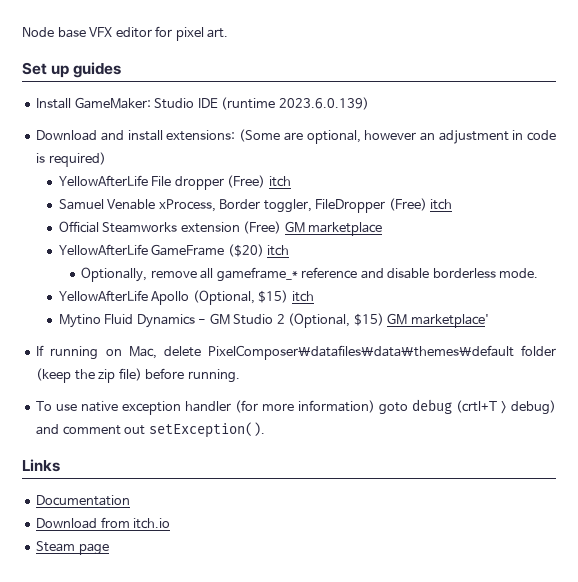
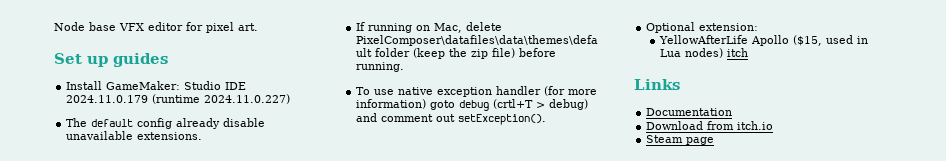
- Install GameMaker: Studio IDE (runtime 2023.6.0.139)
- Download and install extensions: (Some are optional, however an adjustment in code is required)
- YellowAfterLife File dropper (Free) itch
- Samuel Venable xProcess, Border toggler, FileDropper (Free) itch
- Official Steamworks extension (Free) GM marketplace
- YellowAfterLife GameFrame ($20) itch
- Optionally, remove all gameframe_* reference and disable borderless mode.
- YellowAfterLife Apollo (Optional, $15) itch
- Mytino Fluid Dynamics - GM Studio 2 (Optional, $15) GM marketplace'
+ Install GameMaker: Studio IDE 2024.11.0.179 (runtime 2024.11.0.227)
+ The default config already disable unavailable extensions.
+ Optional extension:
+ YellowAfterLife Apollo ($15, used in Lua nodes) itch

